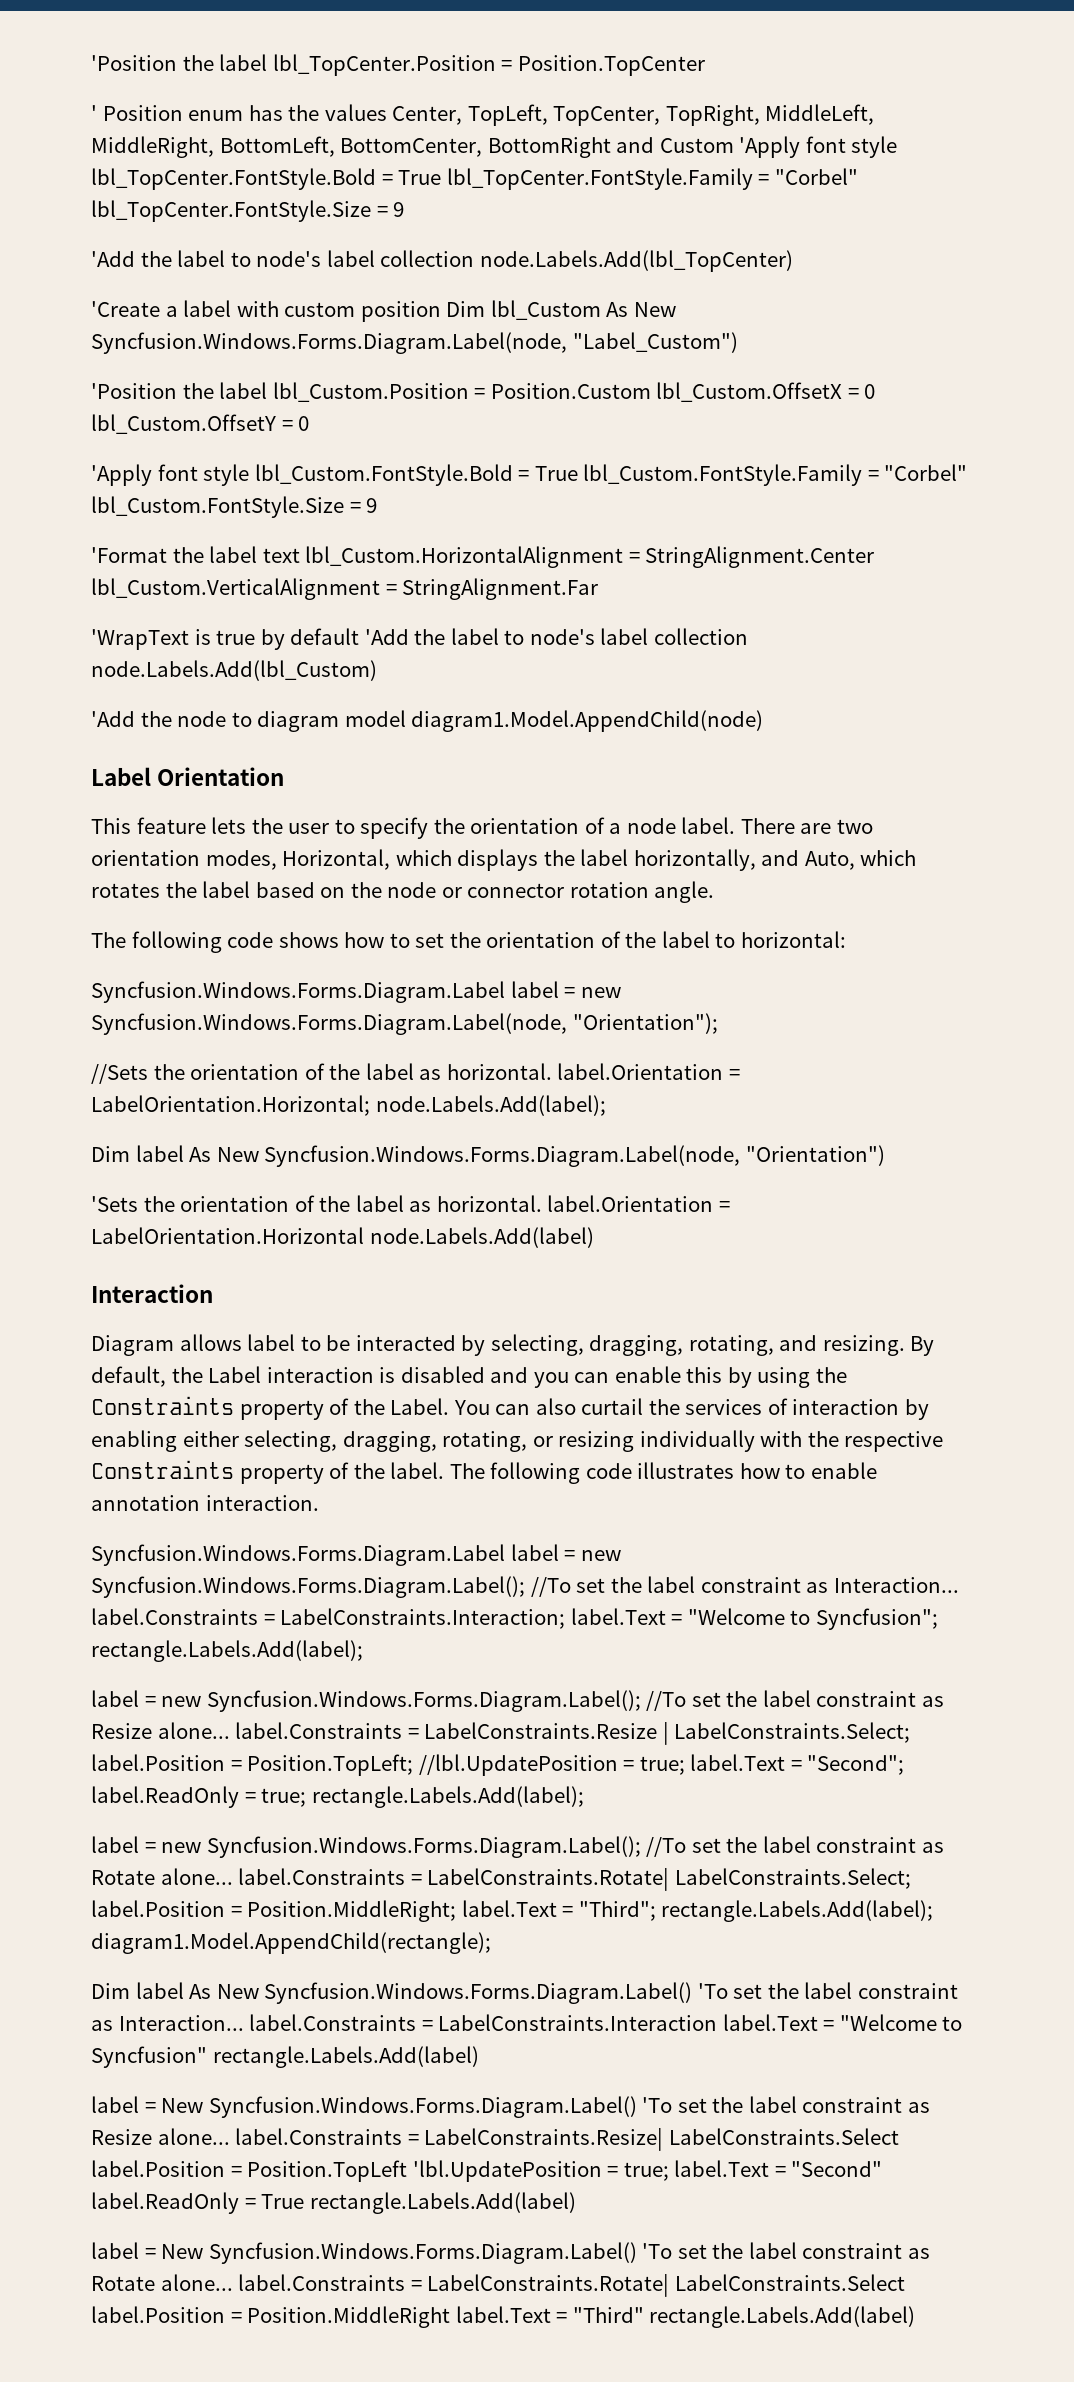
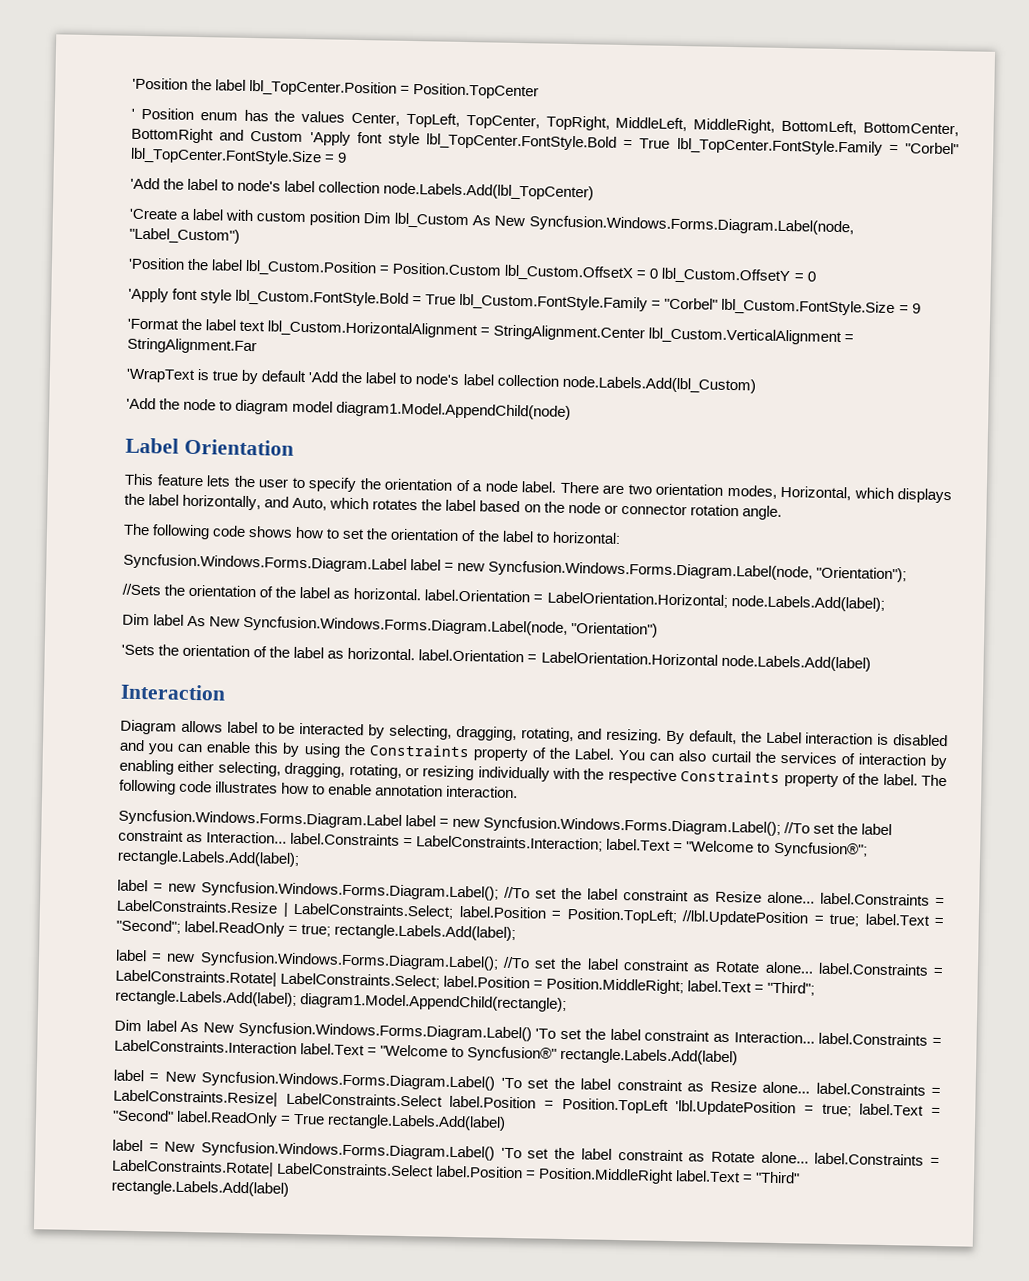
- Syncfusion.Windows.Forms.Diagram.Label label = new Syncfusion.Windows.Forms.Diagram.Label(); //To set the label constraint as Interaction... label.Constraints = LabelConstraints.Interaction; label.Text = "Welcome to Syncfusion"; rectangle.Labels.Add(label);
+ Syncfusion.Windows.Forms.Diagram.Label label = new Syncfusion.Windows.Forms.Diagram.Label(); //To set the label constraint as Interaction... label.Constraints = LabelConstraints.Interaction; label.Text = "Welcome to Syncfusion®"; rectangle.Labels.Add(label);
- Dim label As New Syncfusion.Windows.Forms.Diagram.Label() 'To set the label constraint as Interaction... label.Constraints = LabelConstraints.Interaction label.Text = "Welcome to Syncfusion" rectangle.Labels.Add(label)
+ Dim label As New Syncfusion.Windows.Forms.Diagram.Label() 'To set the label constraint as Interaction... label.Constraints = LabelConstraints.Interaction label.Text = "Welcome to Syncfusion®" rectangle.Labels.Add(label)

